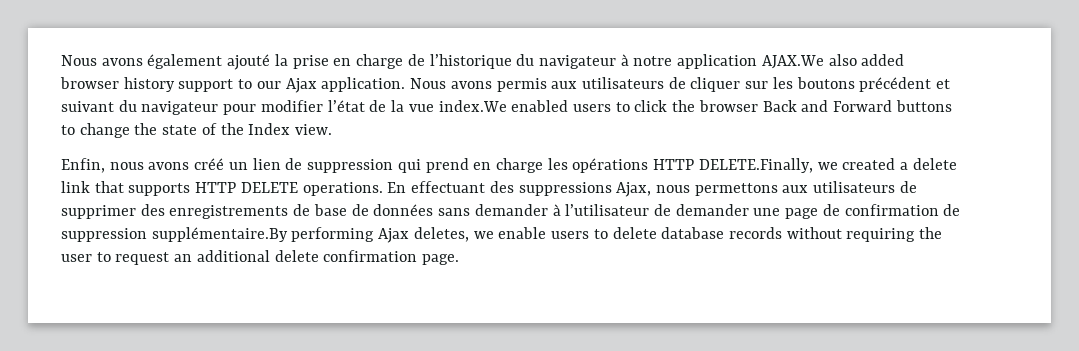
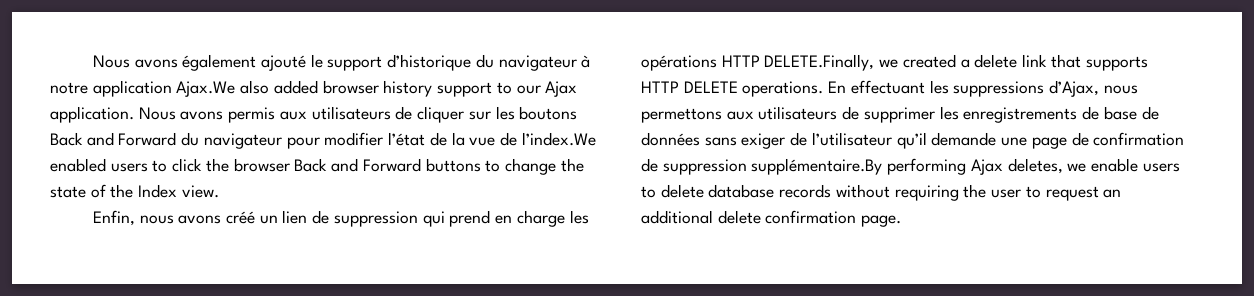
- Nous avons également ajouté la prise en charge de l’historique du navigateur à notre application AJAX.We also added browser history support to our Ajax application.
+ Nous avons également ajouté le support d’historique du navigateur à notre application Ajax.We also added browser history support to our Ajax application.
- Nous avons permis aux utilisateurs de cliquer sur les boutons précédent et suivant du navigateur pour modifier l’état de la vue index.We enabled users to click the browser Back and Forward buttons to change the state of the Index view.
+ Nous avons permis aux utilisateurs de cliquer sur les boutons Back and Forward du navigateur pour modifier l’état de la vue de l’index.We enabled users to click the browser Back and Forward buttons to change the state of the Index view.
- En effectuant des suppressions Ajax, nous permettons aux utilisateurs de supprimer des enregistrements de base de données sans demander à l’utilisateur de demander une page de confirmation de suppression supplémentaire.By performing Ajax deletes, we enable users to delete database records without requiring the user to request an additional delete confirmation page.
+ En effectuant les suppressions d’Ajax, nous permettons aux utilisateurs de supprimer les enregistrements de base de données sans exiger de l’utilisateur qu’il demande une page de confirmation de suppression supplémentaire.By performing Ajax deletes, we enable users to delete database records without requiring the user to request an additional delete confirmation page.

